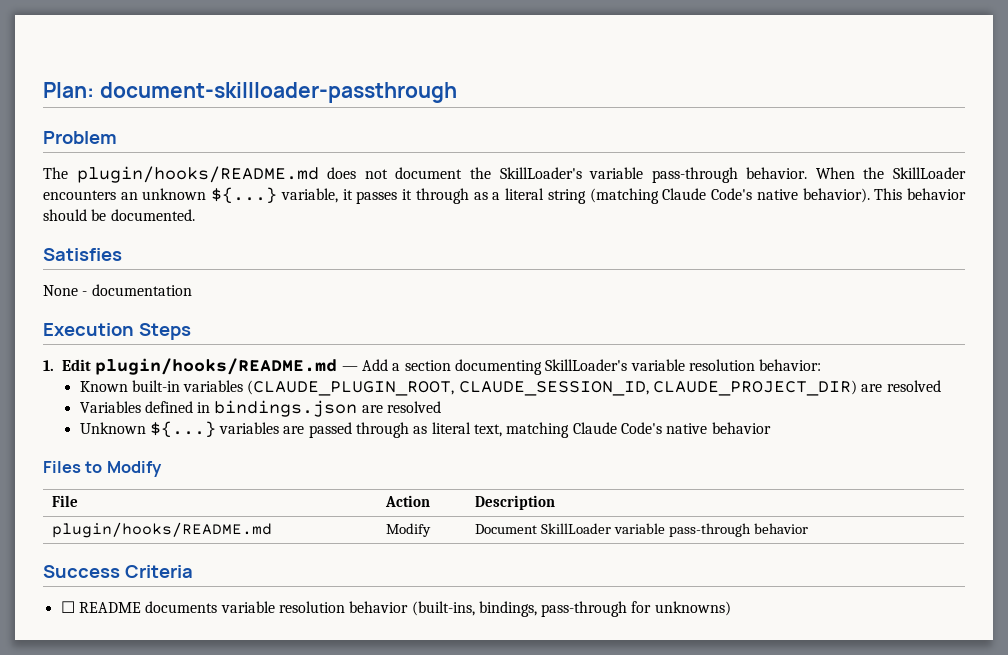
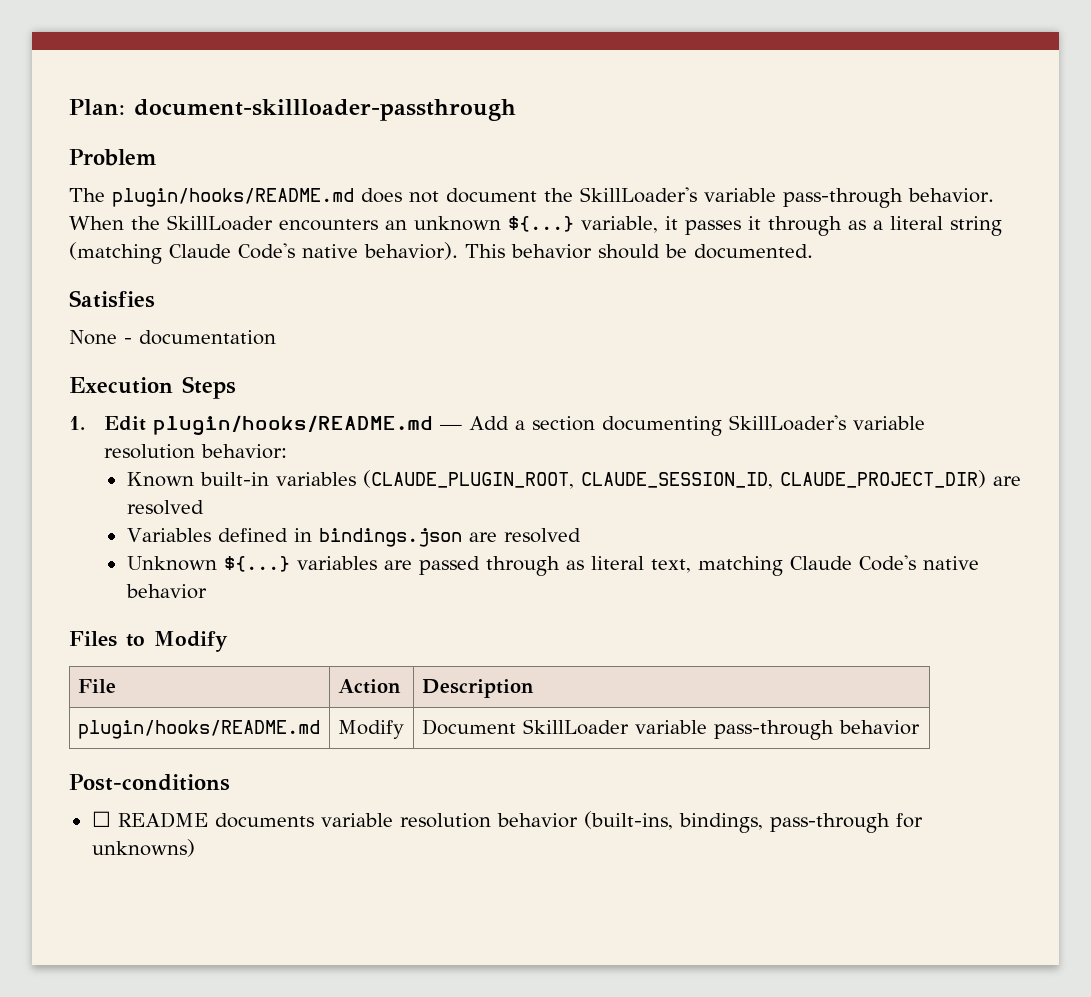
- Success Criteria
+ Post-conditions

